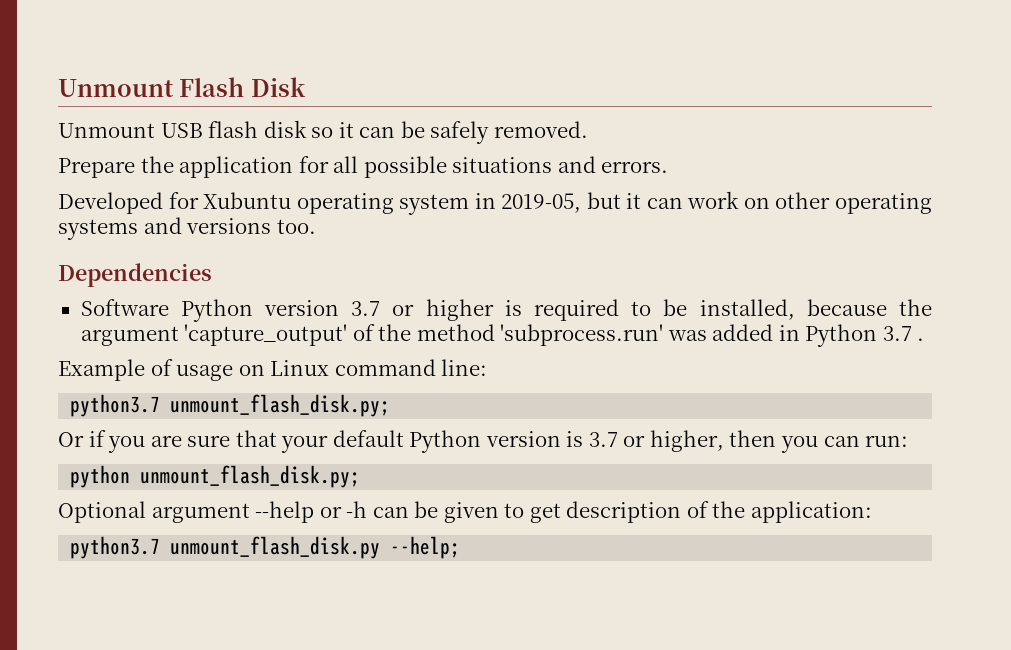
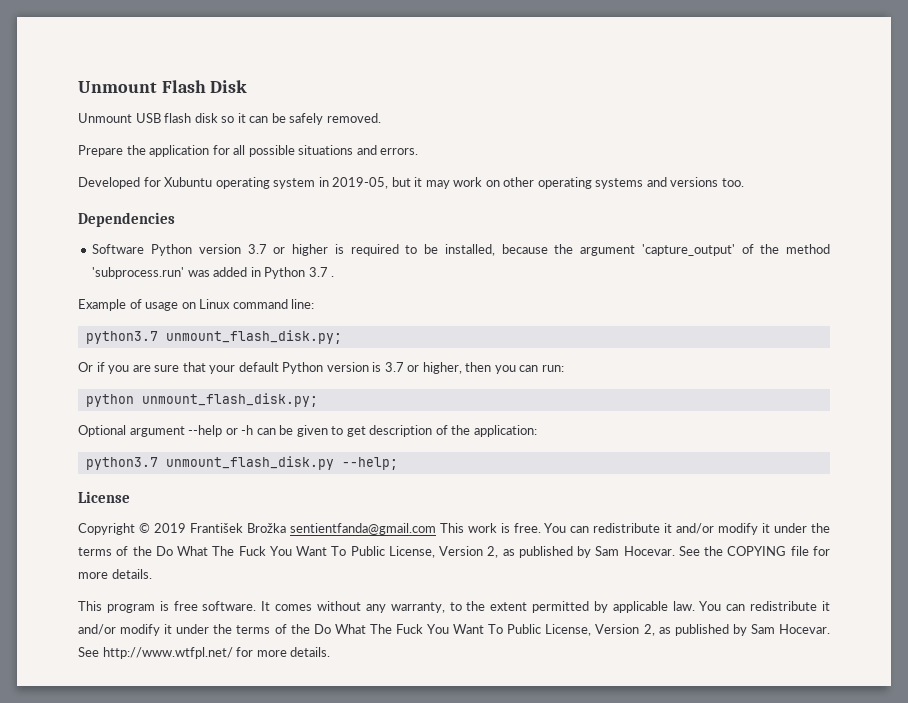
- Developed for Xubuntu operating system in 2019-05, but it can work on other operating systems and versions too.
+ Developed for Xubuntu operating system in 2019-05, but it may work on other operating systems and versions too.
+ License
+ Copyright © 2019 František Brožka sentientfanda@gmail.com This work is free. You can redistribute it and/or modify it under the terms of the Do What The Fuck You Want To Public License, Version 2, as published by Sam Hocevar. See the COPYING file for more details.
+ This program is free software. It comes without any warranty, to the extent permitted by applicable law. You can redistribute it and/or modify it under the terms of the Do What The Fuck You Want To Public License, Version 2, as published by Sam Hocevar. See http://www.wtfpl.net/ for more details.

